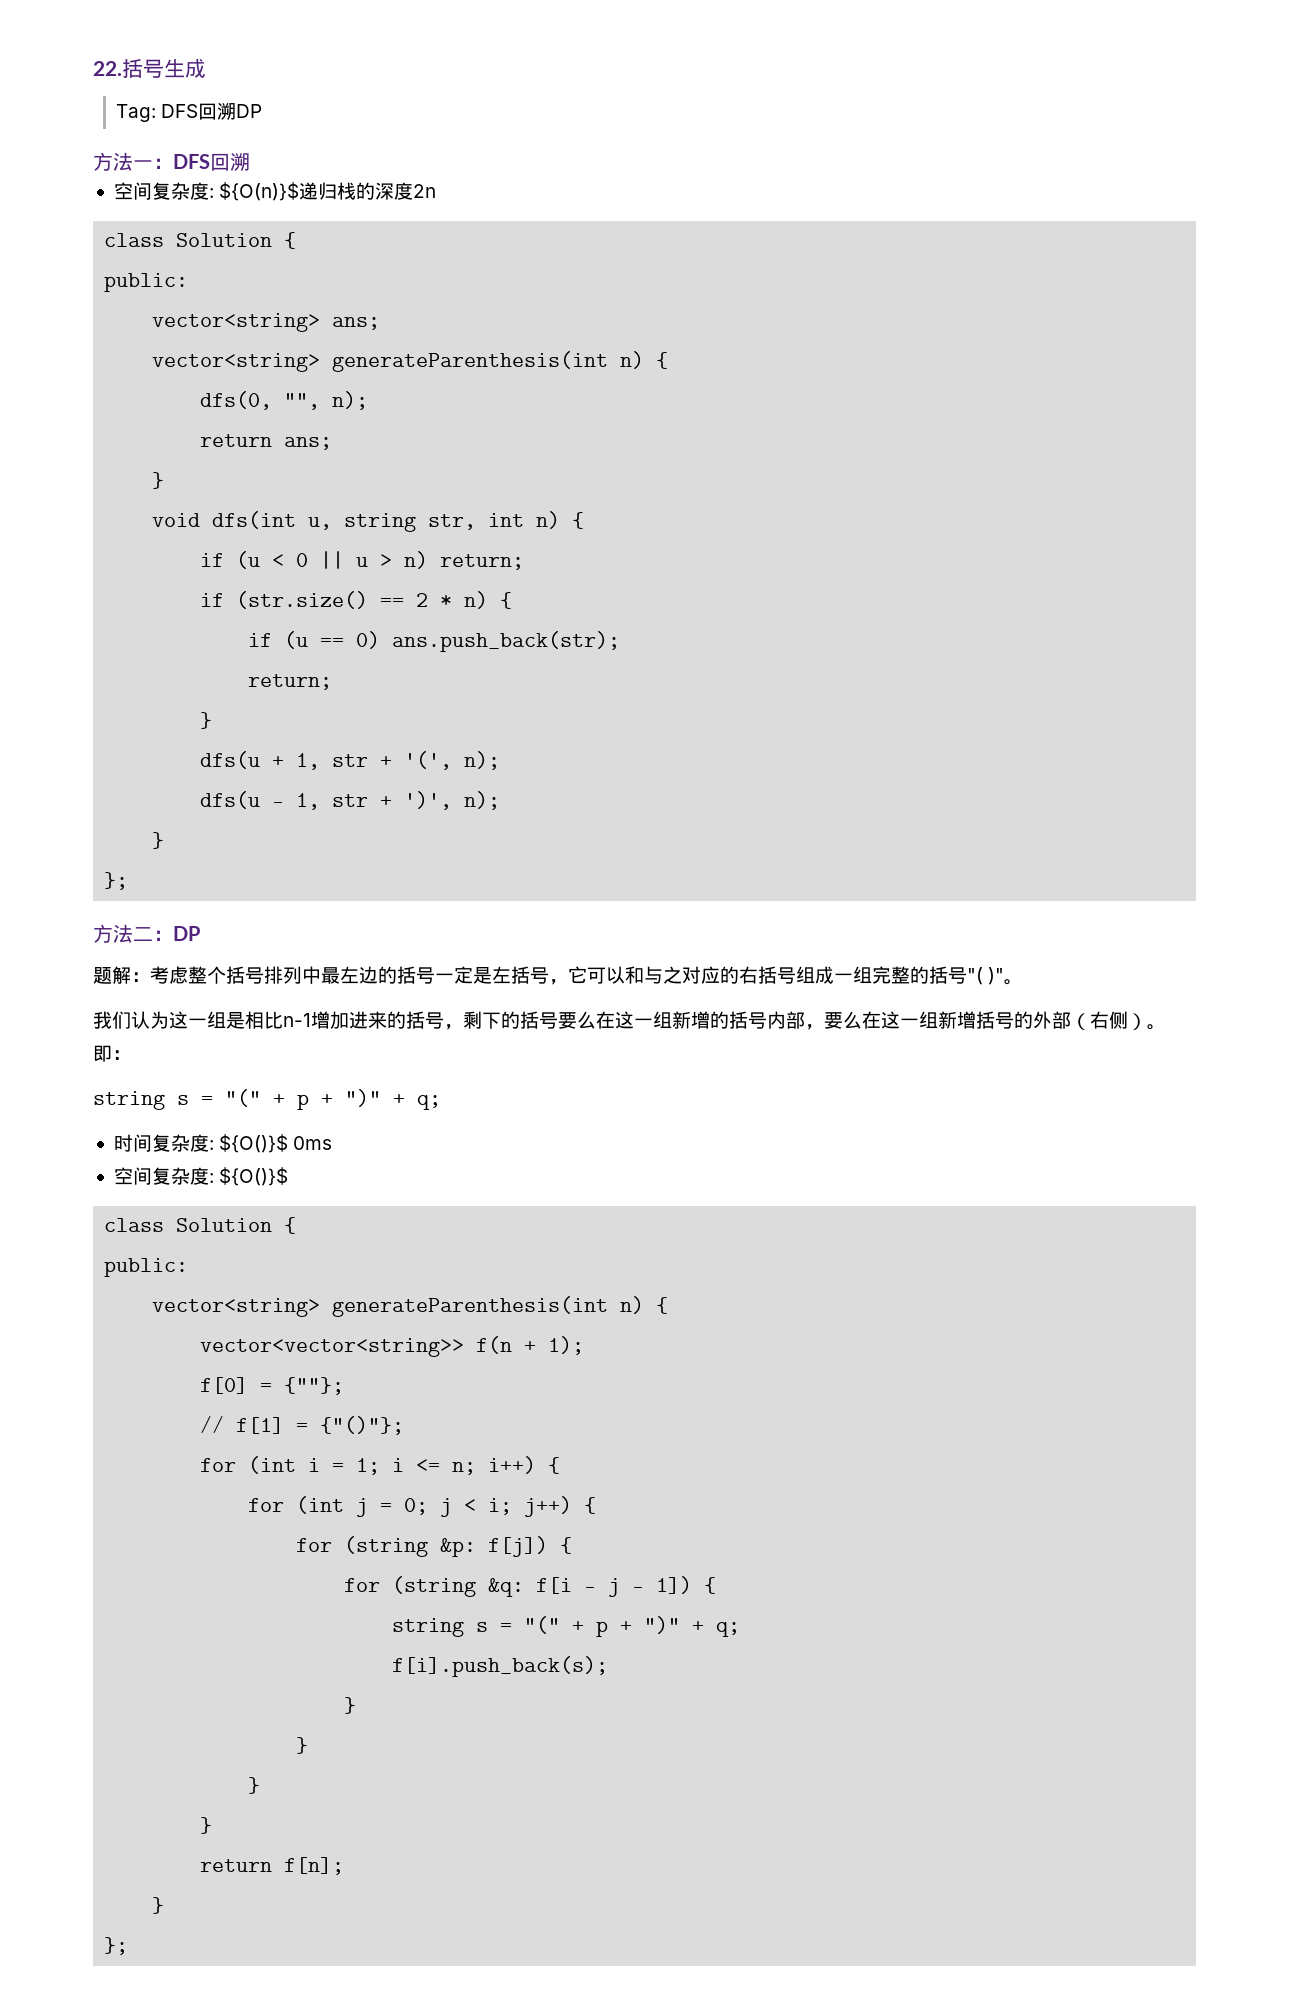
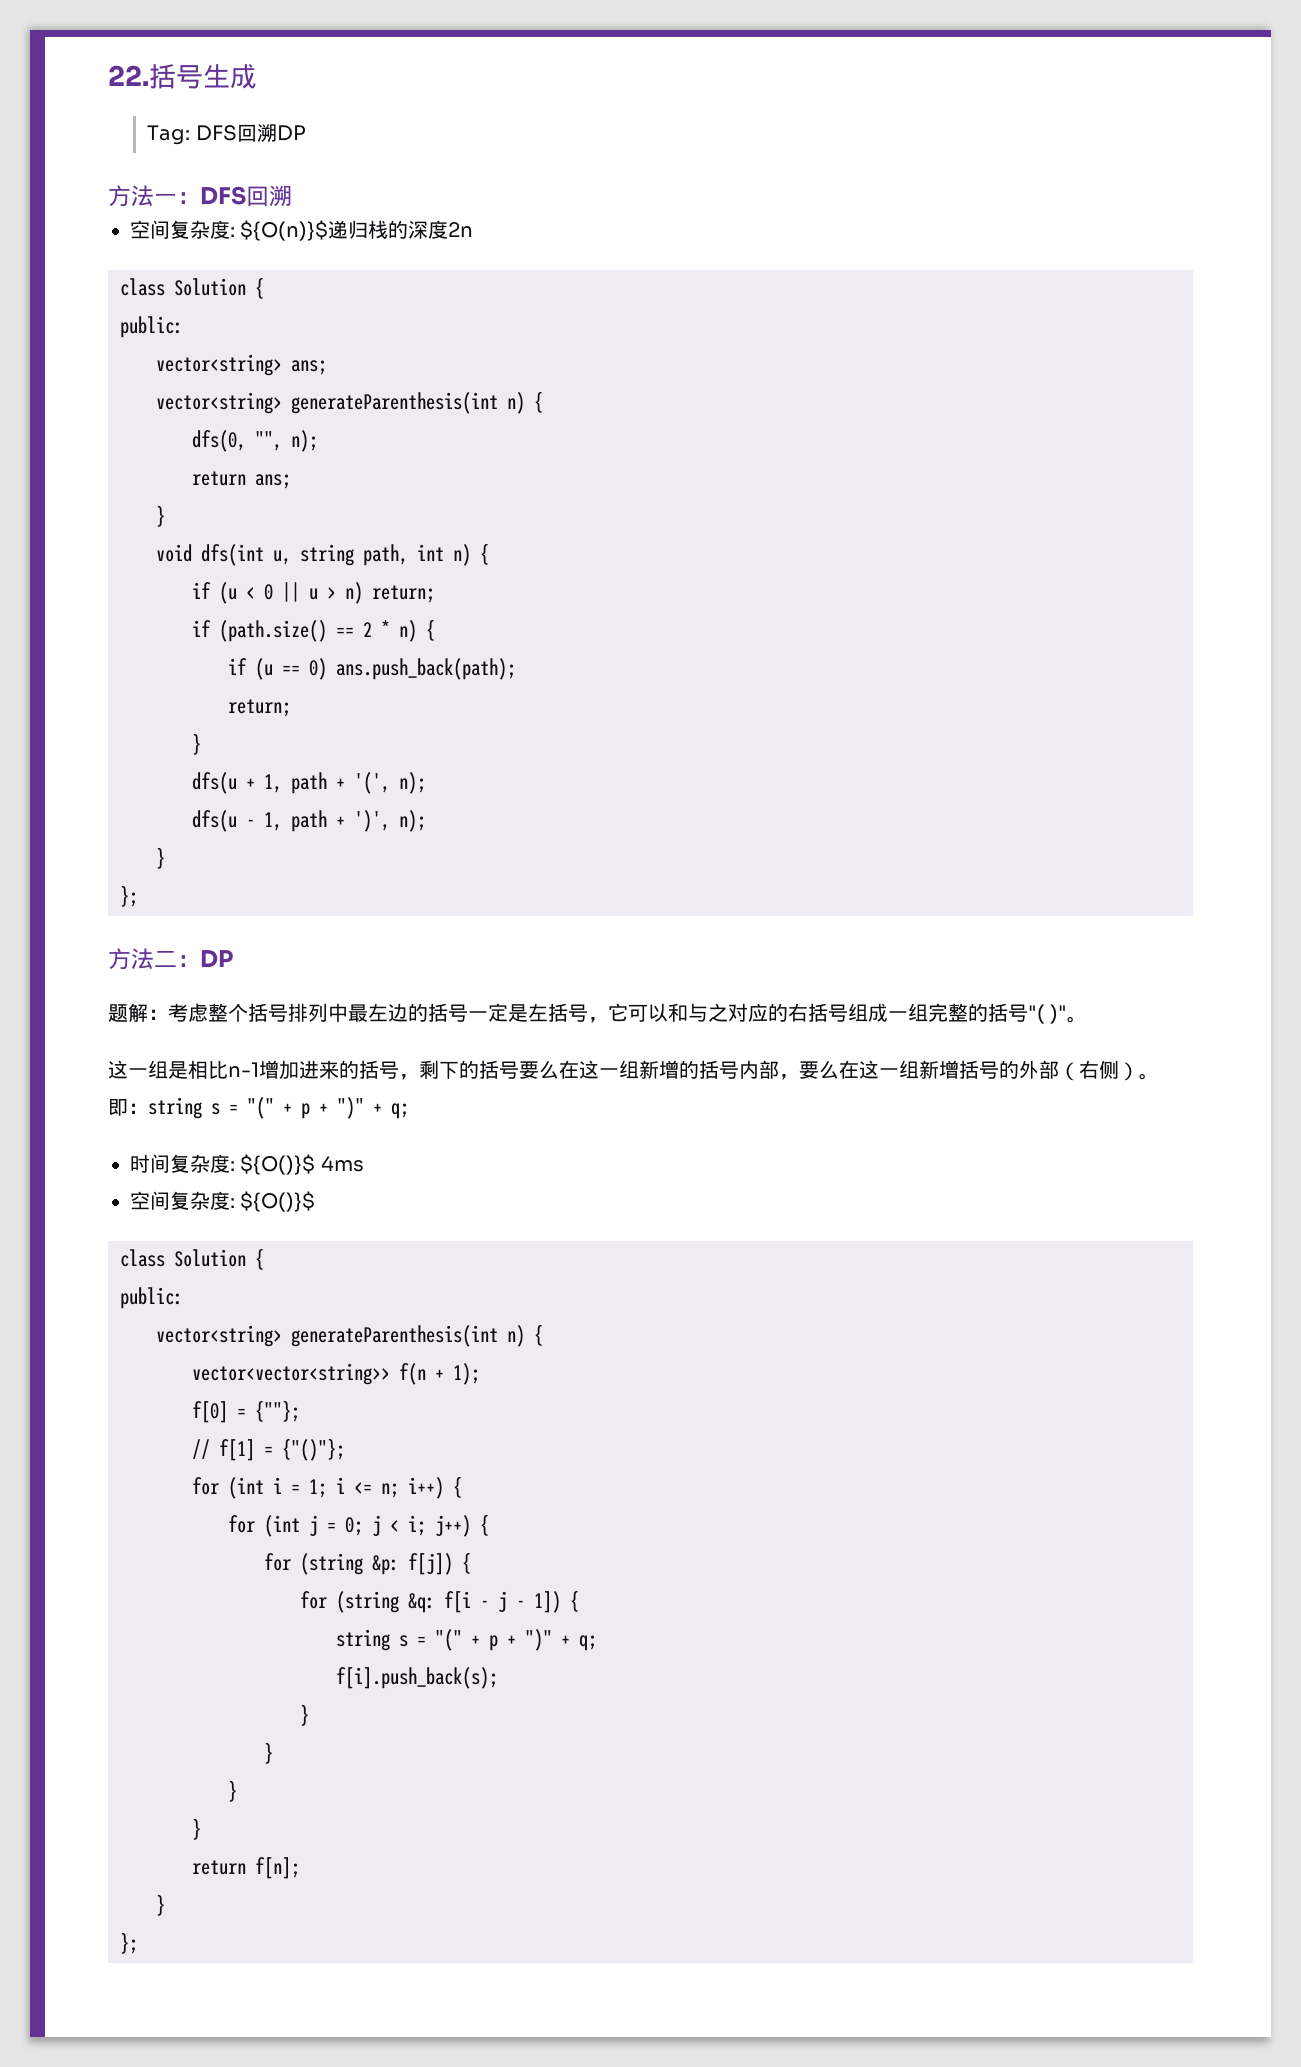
- void dfs(int u, string str, int n) {
+ void dfs(int u, string path, int n) {
- if (str.size() == 2 * n) {
+ if (path.size() == 2 * n) {
- if (u == 0) ans.push_back(str);
+ if (u == 0) ans.push_back(path);
- dfs(u + 1, str + '(', n);
+ dfs(u + 1, path + '(', n);
- dfs(u - 1, str + ')', n);
+ dfs(u - 1, path + ')', n);
- 我们认为这一组是相比n-1增加进来的括号，剩下的括号要么在这一组新增的括号内部，要么在这一组新增括号的外部（右侧）。
+ 这一组是相比n-1增加进来的括号，剩下的括号要么在这一组新增的括号内部，要么在这一组新增括号的外部（右侧）。
- 即：
- string s = "(" + p + ")" + q;
+ 即：string s = "(" + p + ")" + q;
- 时间复杂度: ${O()}$ 0ms
+ 时间复杂度: ${O()}$ 4ms

